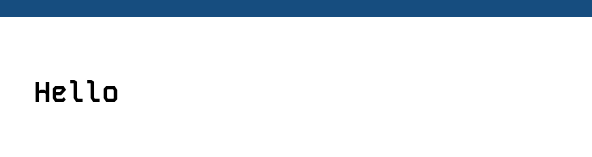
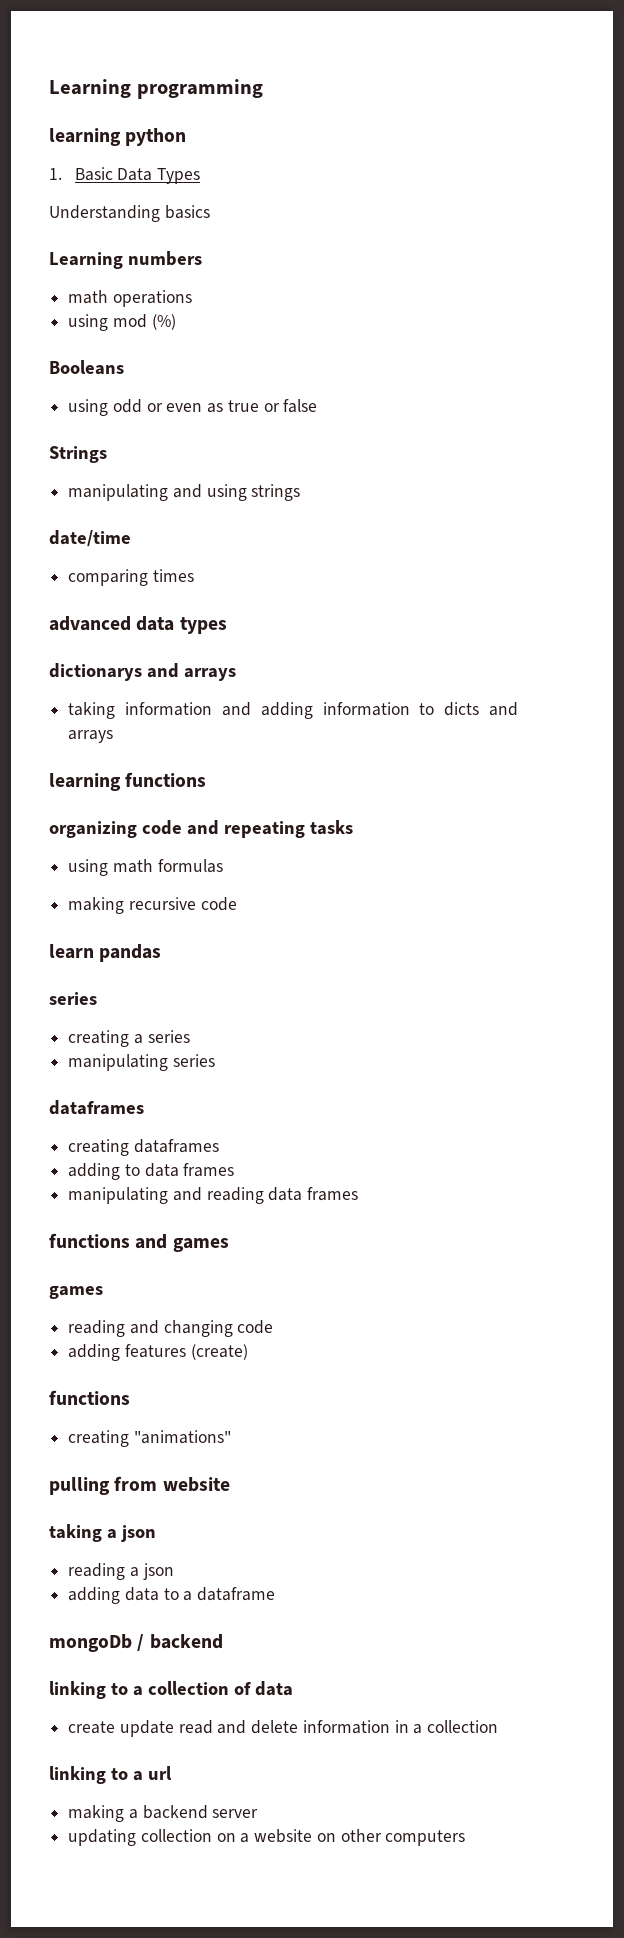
- Hello
+ Learning programming
+ learning python
+ 1. Basic Data Types
+ Understanding basics
+ Learning numbers
+ math operations
+ using mod (%)
+ Booleans
+ using odd or even as true or false
+ Strings
+ manipulating and using strings
+ date/time
+ comparing times
+ advanced data types
+ dictionarys and arrays
+ taking information and adding information to dicts and arrays
+ learning functions
+ organizing code and repeating tasks
+ using math formulas
+ making recursive code
+ learn pandas
+ series
+ creating a series
+ manipulating series
+ dataframes
+ creating dataframes
+ adding to data frames
+ manipulating and reading data frames
+ functions and games
+ games
+ reading and changing code
+ adding features (create)
+ functions
+ creating "animations"
+ pulling from website
+ taking a json
+ reading a json
+ adding data to a dataframe
+ mongoDb / backend
+ linking to a collection of data
+ create update read and delete information in a collection
+ linking to a url
+ making a backend server
+ updating collection on a website on other computers

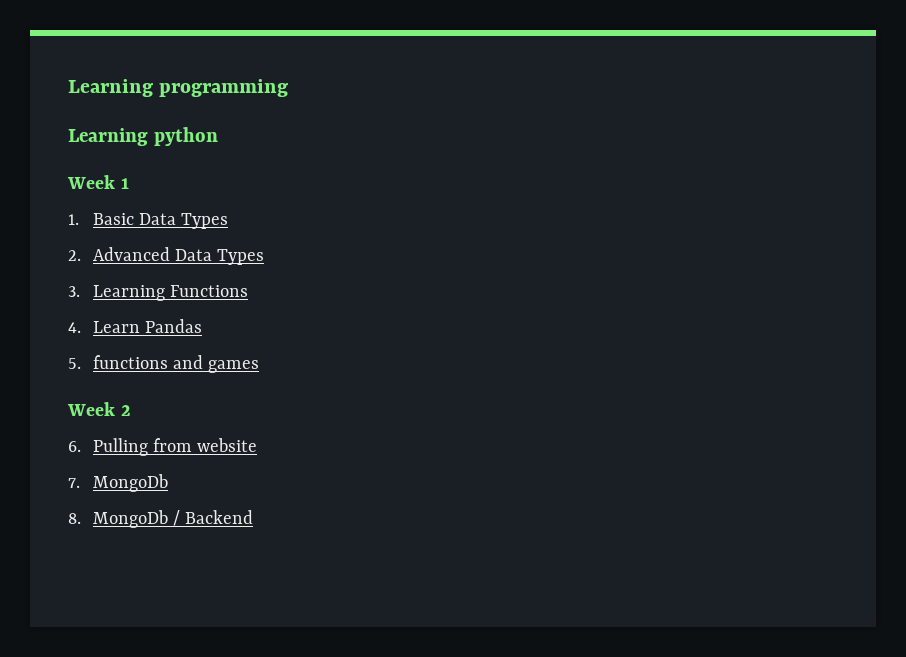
- learning python
+ Learning python
+ Week 1
- Understanding basics
- Learning numbers
- math operations
- using mod (%)
- Booleans
- using odd or even as true or false
- Strings
- manipulating and using strings
- date/time
- comparing times
- advanced data types
- dictionarys and arrays
- taking information and adding information to dicts and arrays
- learning functions
- organizing code and repeating tasks
- using math formulas
- making recursive code
- learn pandas
- series
- creating a series
- manipulating series
- dataframes
- creating dataframes
- adding to data frames
- manipulating and reading data frames
- functions and games
- games
- reading and changing code
- adding features (create)
- functions
- creating "animations"
- pulling from website
- taking a json
- reading a json
- adding data to a dataframe
- mongoDb / backend
- linking to a collection of data
- create update read and delete information in a collection
- linking to a url
- making a backend server
- updating collection on a website on other computers
+ 2. Advanced Data Types
+ 3. Learning Functions
+ 4. Learn Pandas
+ 5. functions and games
+ Week 2
+ 6. Pulling from website
+ 7. MongoDb
+ 8. MongoDb / Backend

